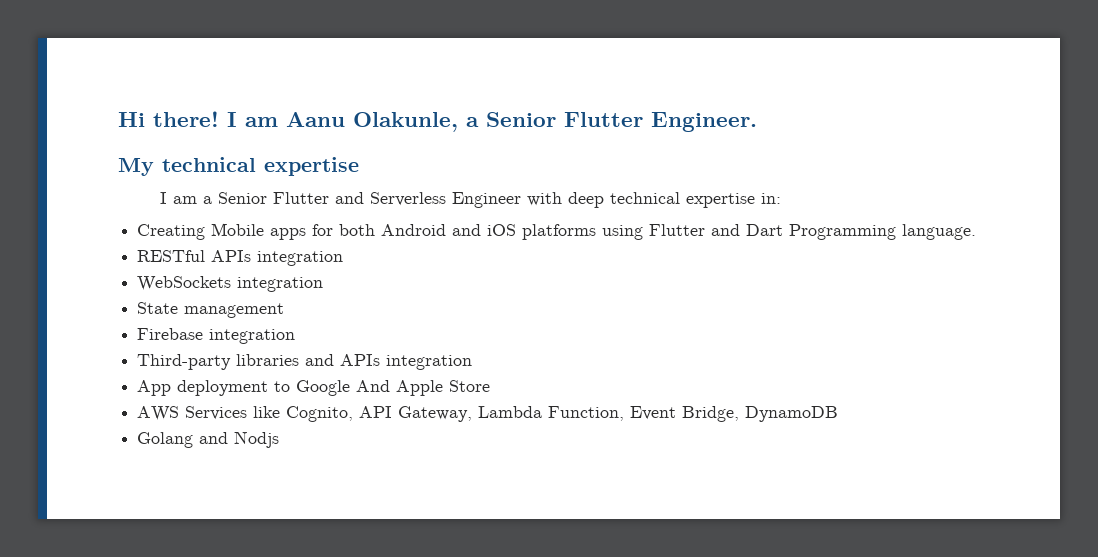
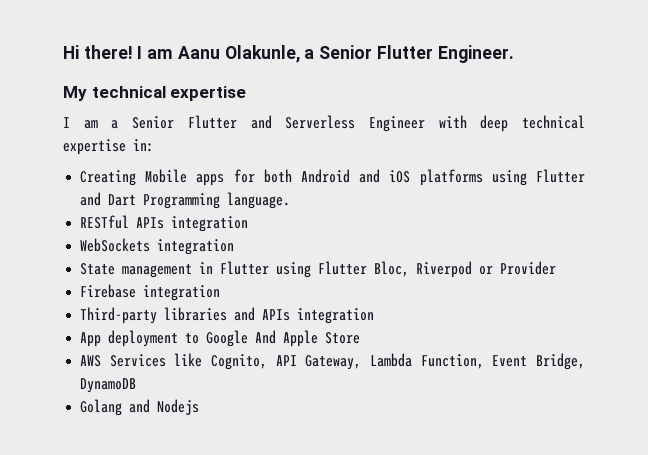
- State management
+ State management in Flutter using Flutter Bloc, Riverpod or Provider
- Golang and Nodjs
+ Golang and Nodejs

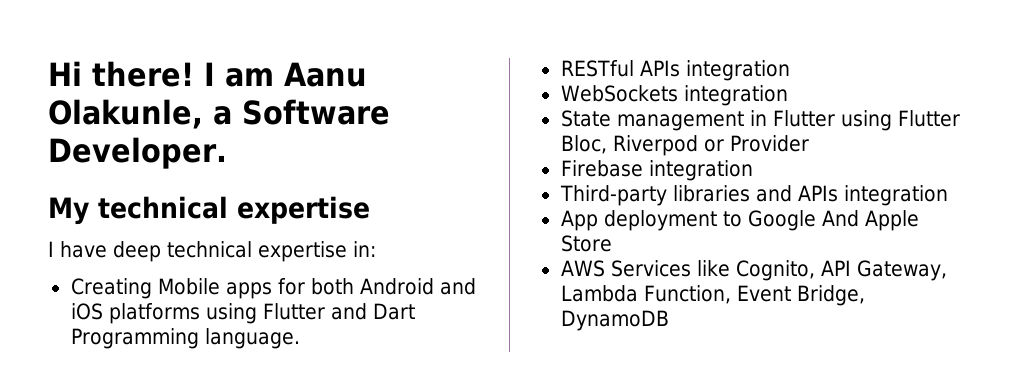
- I am Aanu Olakunle, a Senior Flutter Engineer.
+ I am Aanu Olakunle, a Software Developer.
- I am a Senior Flutter and Serverless Engineer with deep technical expertise in:
+ I have deep technical expertise in:
- Golang and Nodejs

